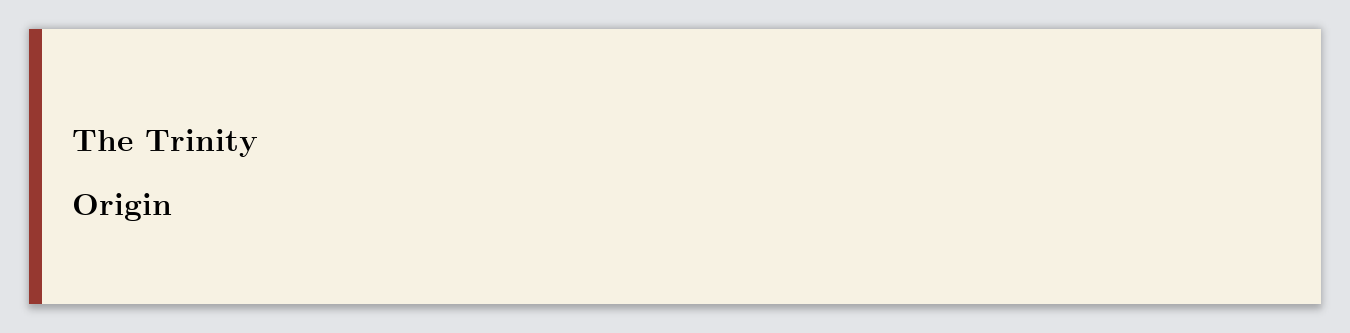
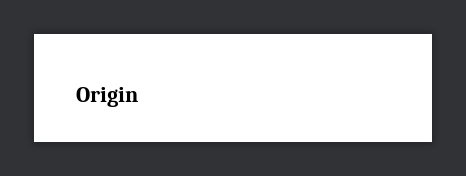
- The Trinity

